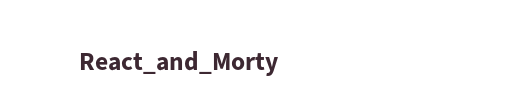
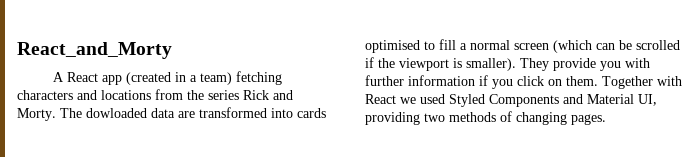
+ A React app (created in a team) fetching characters and locations from the series Rick and Morty. The dowloaded data are transformed into cards optimised to fill a normal screen (which can be scrolled if the viewport is smaller). They provide you with further information if you click on them. Together with React we used Styled Components and Material UI, providing two methods of changing pages.

